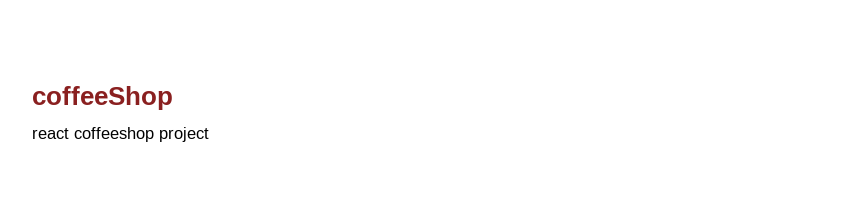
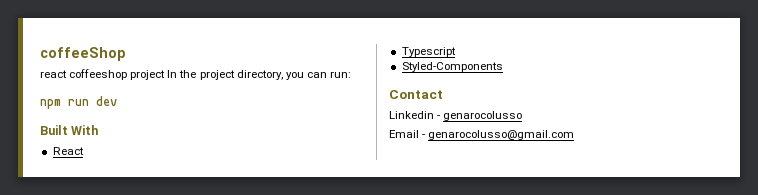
- react coffeeshop project
+ react coffeeshop project In the project directory, you can run:
+ npm run dev
+ Built With
+ React
+ Typescript
+ Styled-Components
+ Contact
+ Linkedin - genarocolusso
+ Email - genarocolusso@gmail.com

